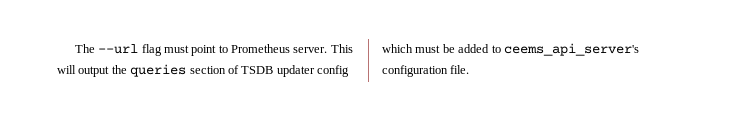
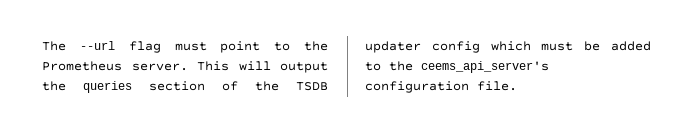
- The --url flag must point to Prometheus server.
+ The --url flag must point to the Prometheus server.
- This will output the queries section of TSDB updater config which must be added to ceems_api_server's configuration file.
+ This will output the queries section of the TSDB updater config which must be added to the ceems_api_server's configuration file.

